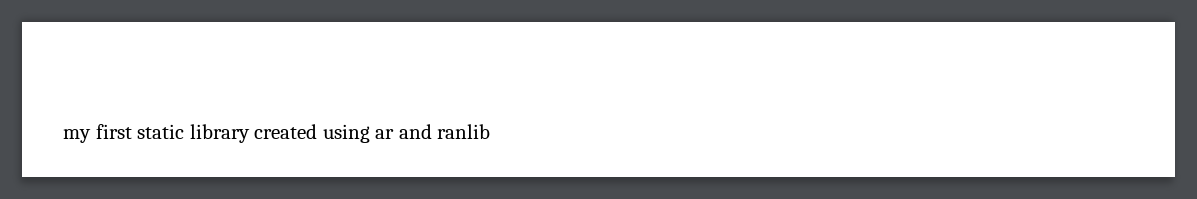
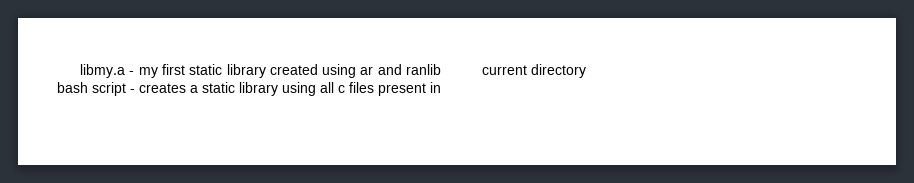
- my first static library created using ar and ranlib
+ libmy.a - my first static library created using ar and ranlib bash script - creates a static library using all c files present in current directory

